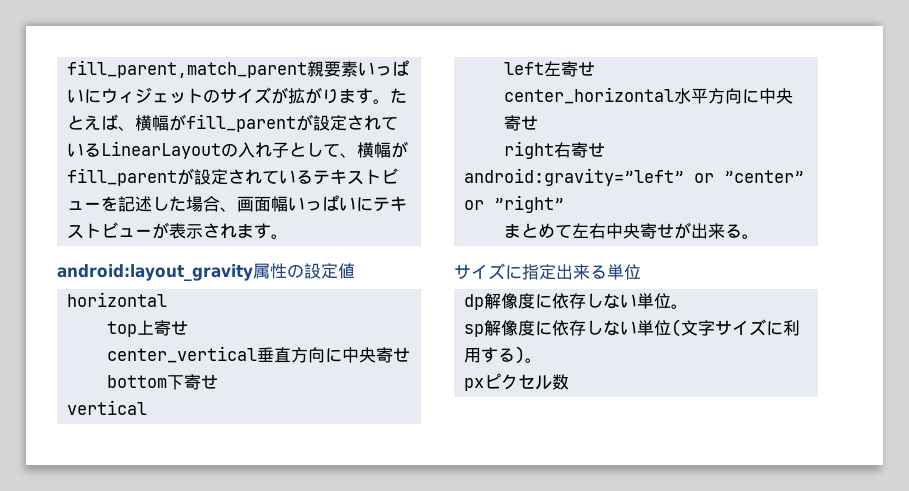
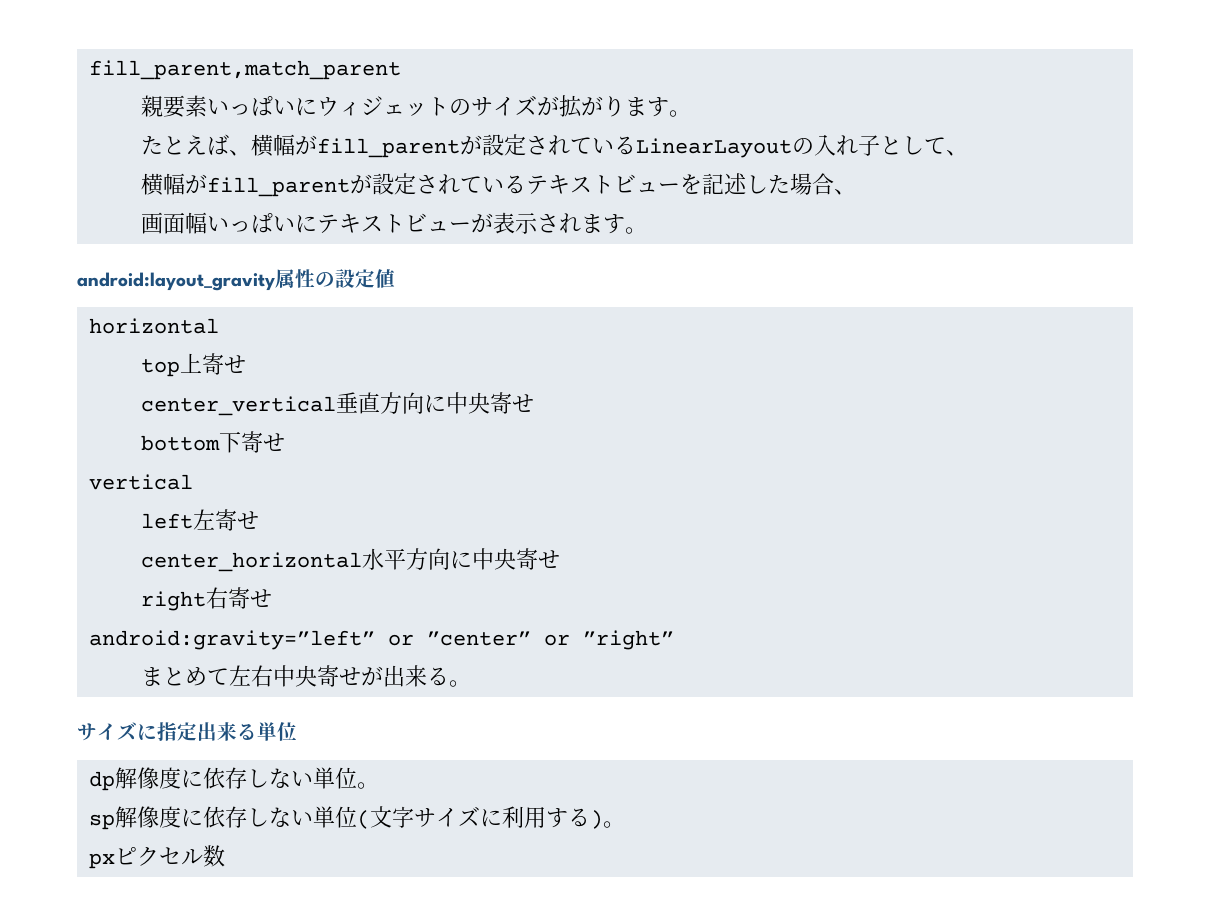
- fill_parent,match_parent親要素いっぱいにウィジェットのサイズが拡がります。たとえば、横幅がfill_parentが設定されているLinearLayoutの入れ子として、横幅がfill_parentが設定されているテキストビューを記述した場合、画面幅いっぱいにテキストビューが表示されます。
+ fill_parent,match_parent
+ 親要素いっぱいにウィジェットのサイズが拡がります。
+ たとえば、横幅がfill_parentが設定されているLinearLayoutの入れ子として、
+ 横幅がfill_parentが設定されているテキストビューを記述した場合、
+ 画面幅いっぱいにテキストビューが表示されます。

